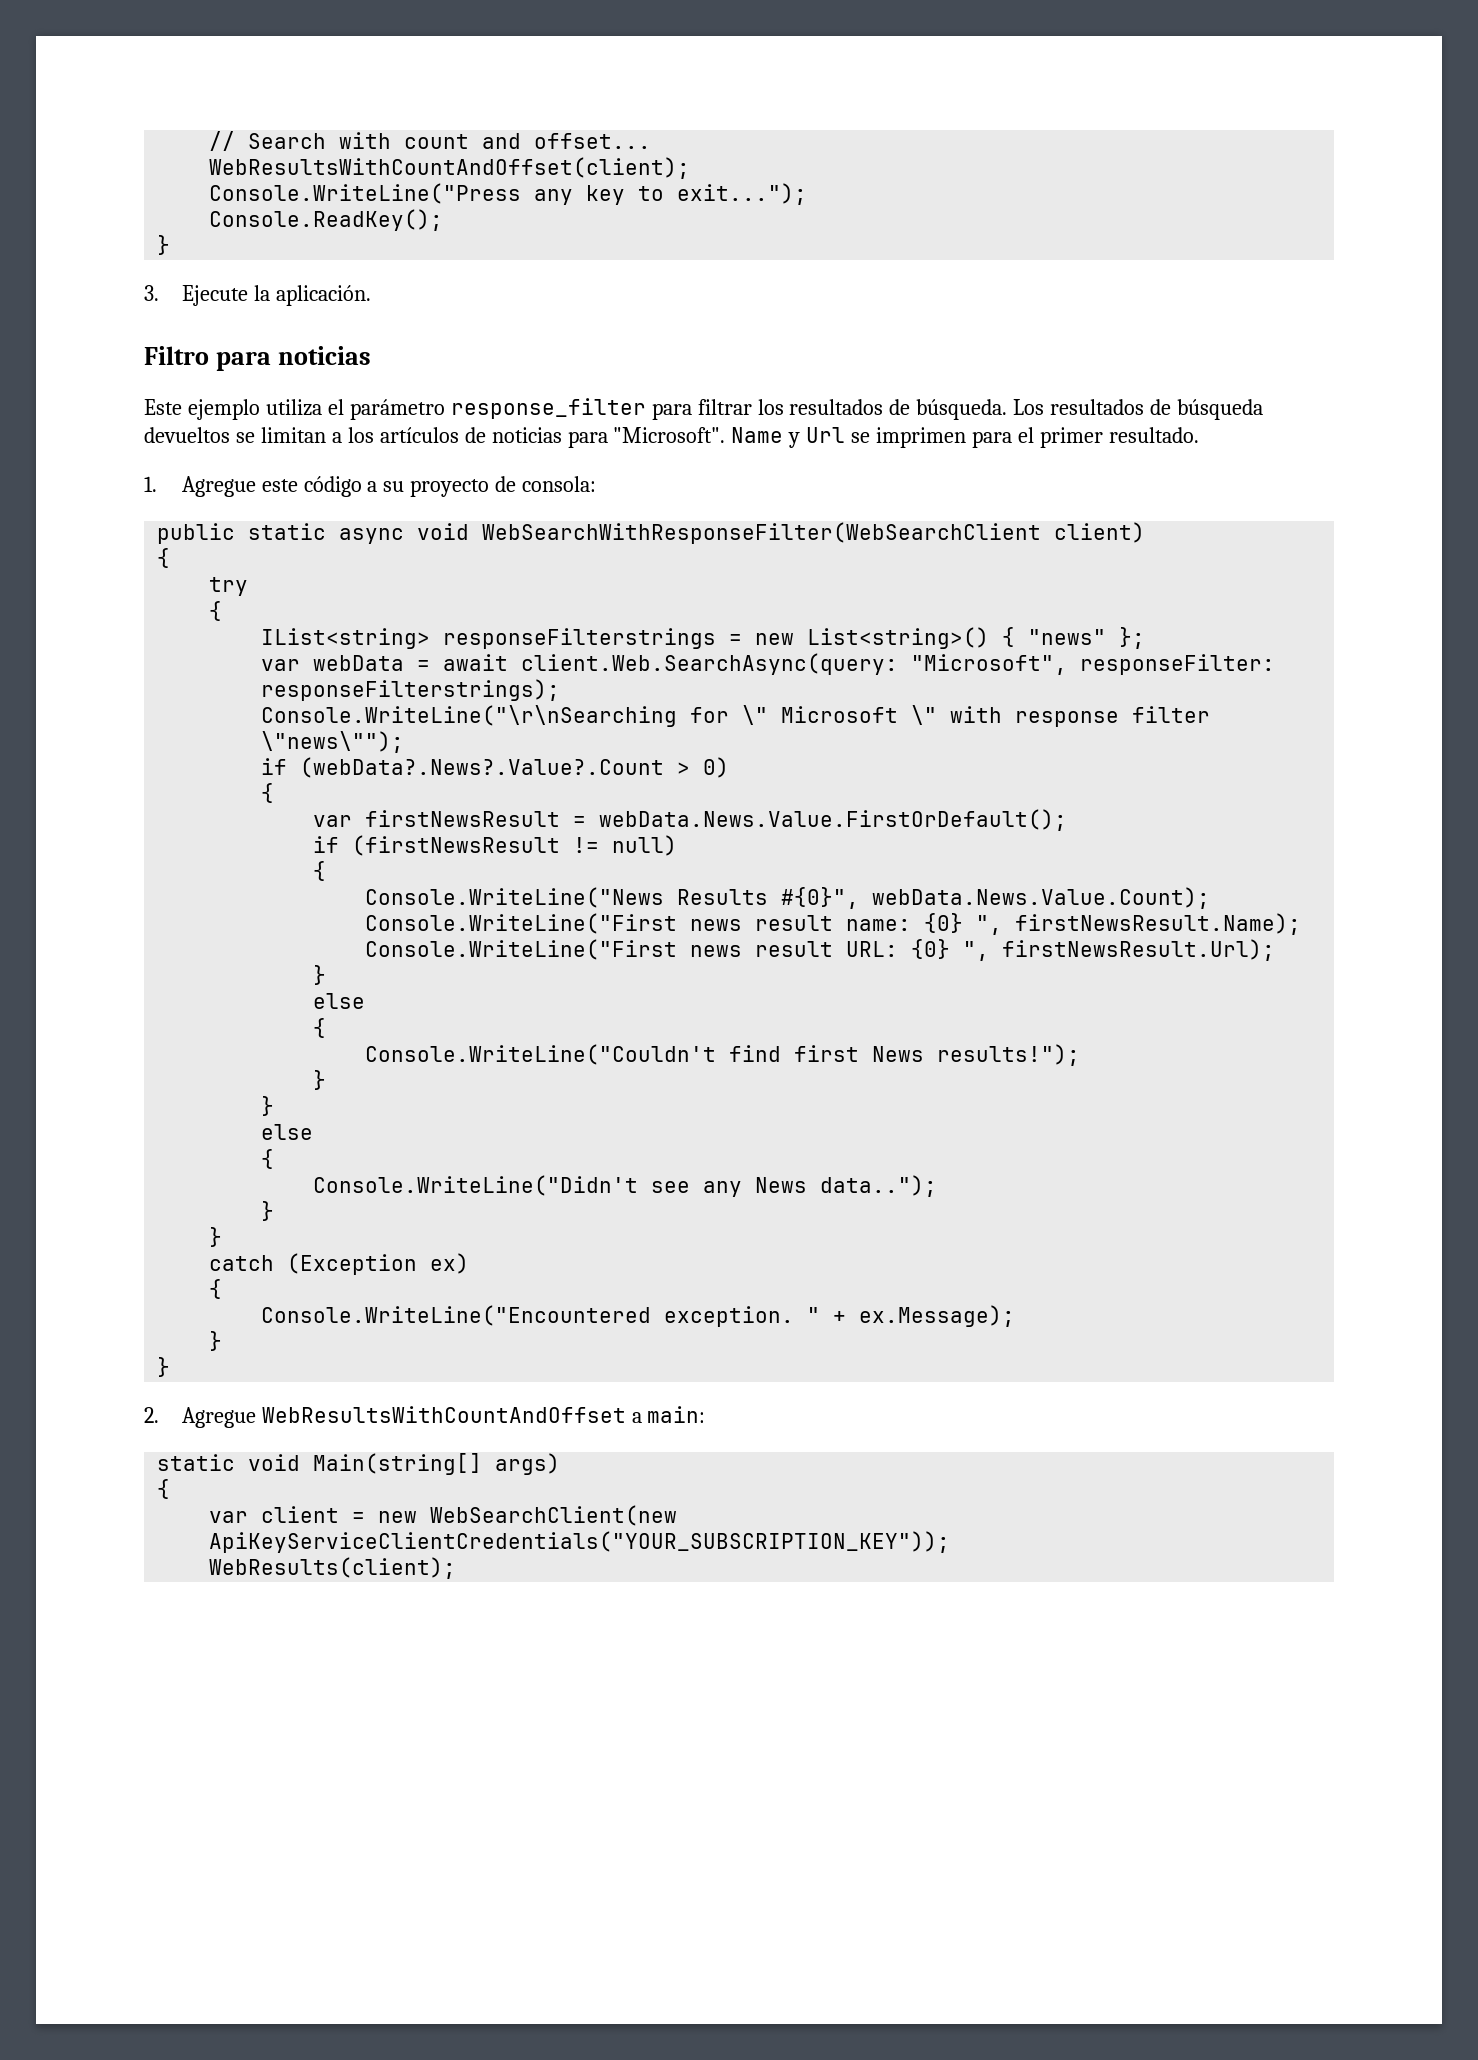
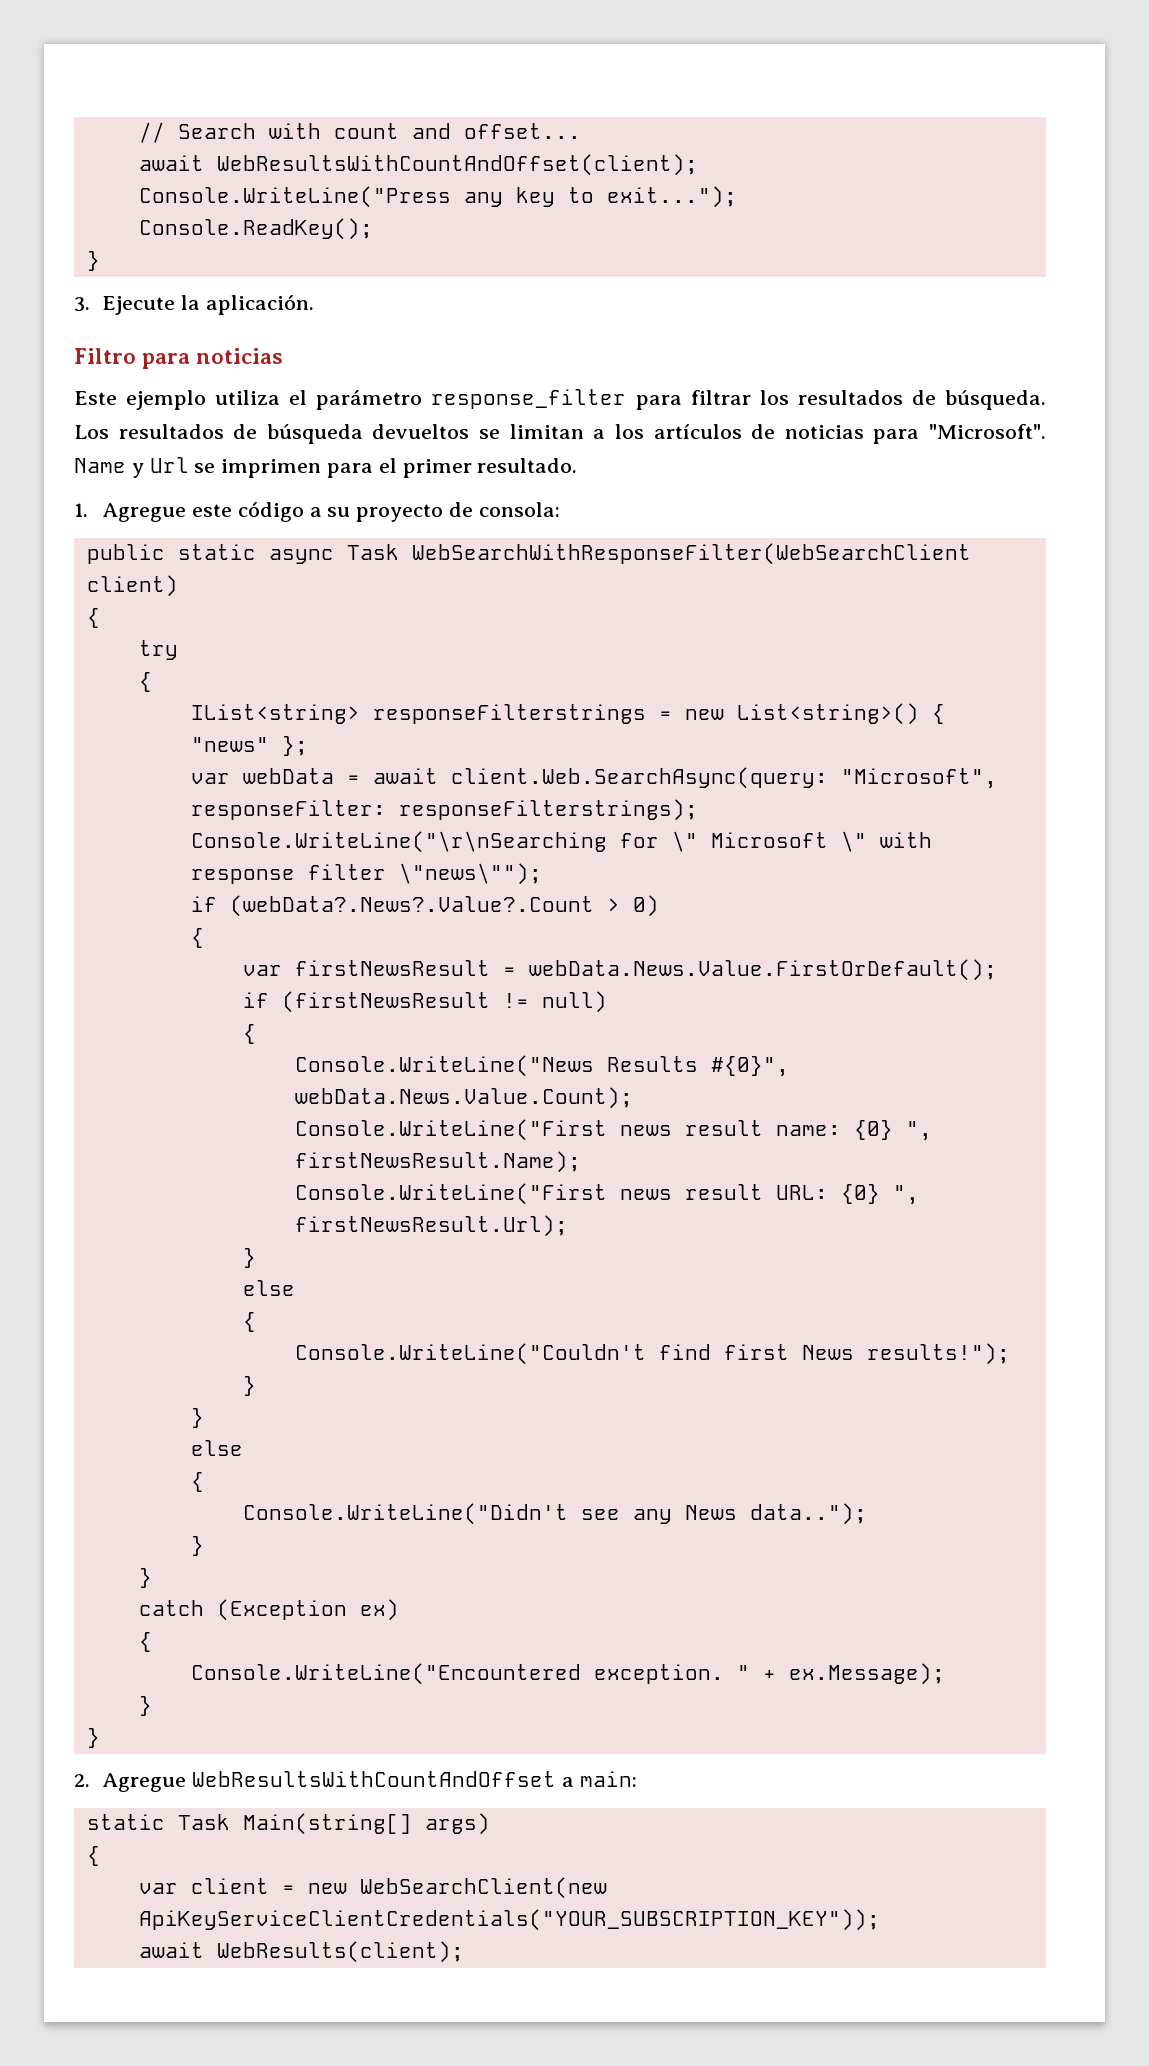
- WebResultsWithCountAndOffset(client);
+ await WebResultsWithCountAndOffset(client);
- public static async void WebSearchWithResponseFilter(WebSearchClient client)
+ public static async Task WebSearchWithResponseFilter(WebSearchClient client)
- static void Main(string[] args)
+ static Task Main(string[] args)
- WebResults(client);
+ await WebResults(client);

